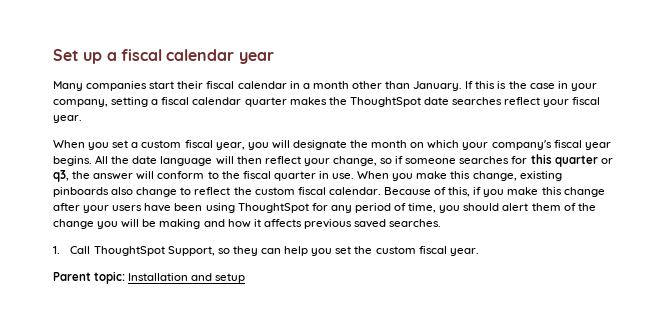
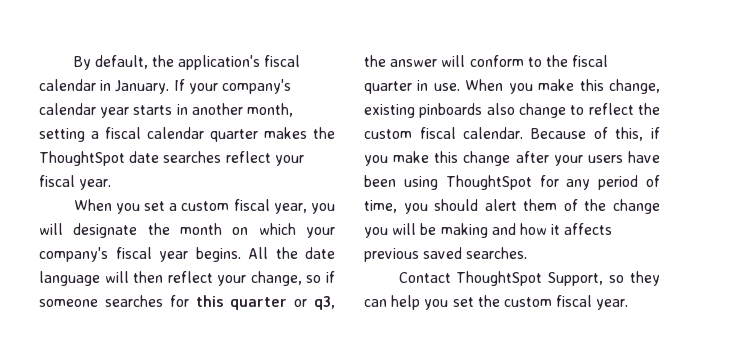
- Set up a fiscal calendar year
- Many companies start their fiscal calendar in a month other than January. If this is the case in your company, setting a fiscal calendar quarter makes the ThoughtSpot date searches reflect your fiscal year.
+ By default, the application's fiscal calendar in January. If your company's calendar year starts in another month, setting a fiscal calendar quarter makes the ThoughtSpot date searches reflect your fiscal year.
- 1. Call ThoughtSpot Support, so they can help you set the custom fiscal year.
+ Contact ThoughtSpot Support, so they can help you set the custom fiscal year.
- Parent topic: Installation and setup

